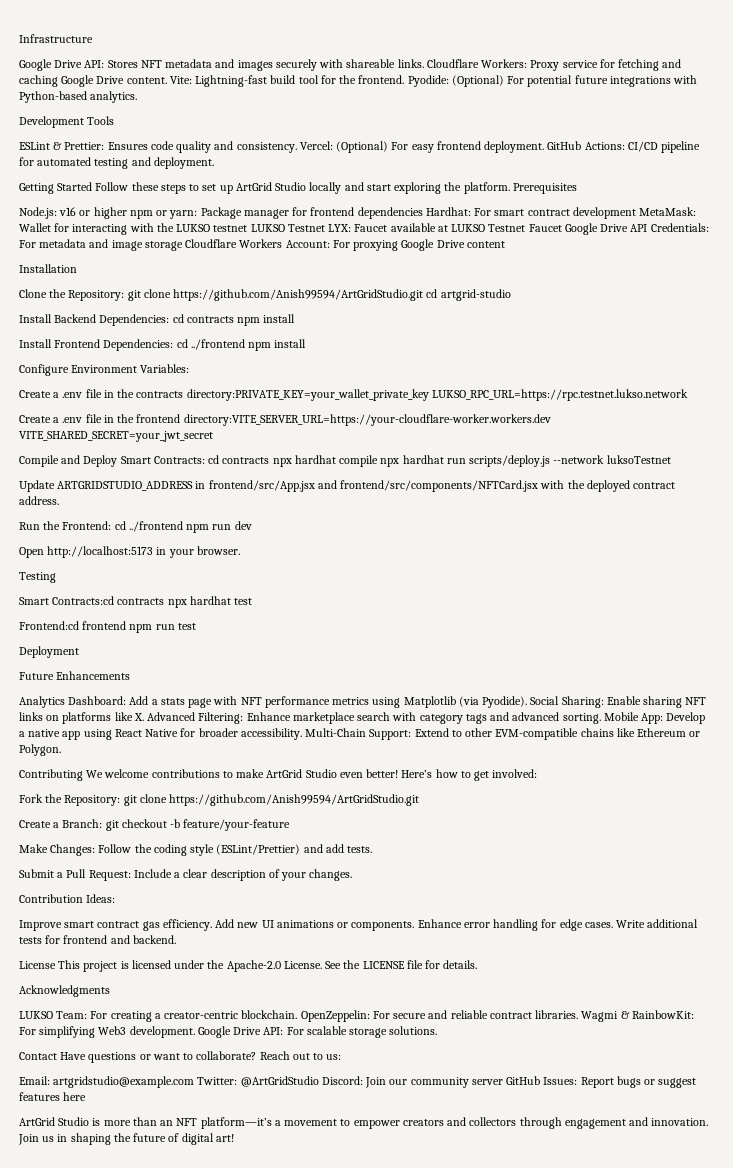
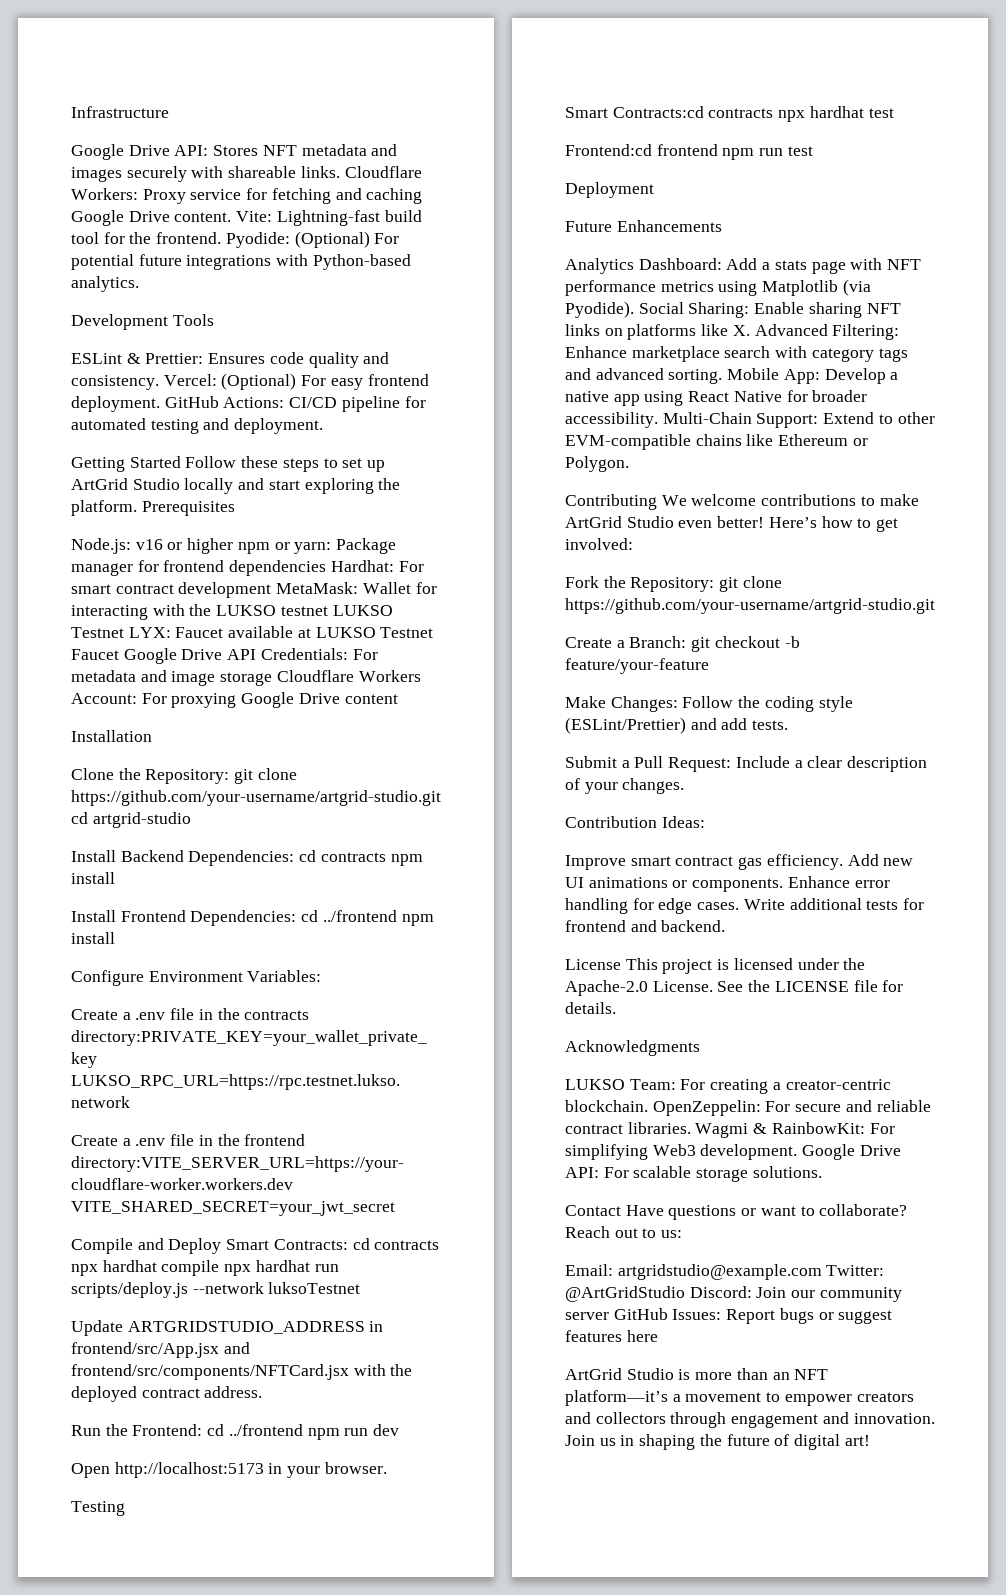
- Clone the Repository: git clone https://github.com/Anish99594/ArtGridStudio.git cd artgrid-studio
+ Clone the Repository: git clone https://github.com/your-username/artgrid-studio.git cd artgrid-studio
- Fork the Repository: git clone https://github.com/Anish99594/ArtGridStudio.git
+ Fork the Repository: git clone https://github.com/your-username/artgrid-studio.git

